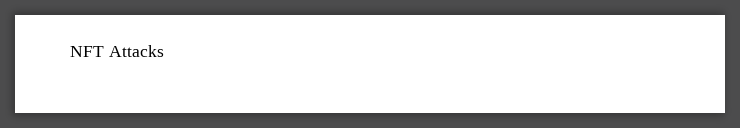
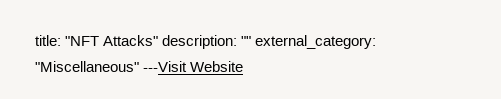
- NFT Attacks
+ title: "NFT Attacks" description: "" external_category: "Miscellaneous" ---Visit Website

